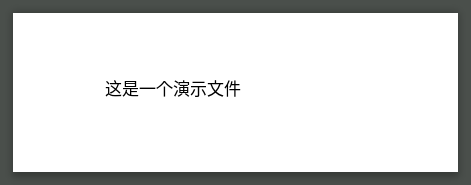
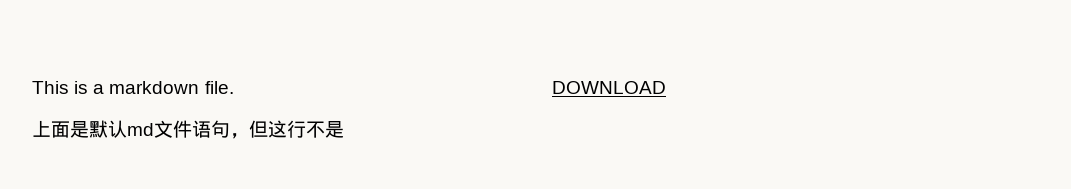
- 这是一个演示文件
+ This is a markdown file.
+ 上面是默认md文件语句，但这行不是
+ DOWNLOAD

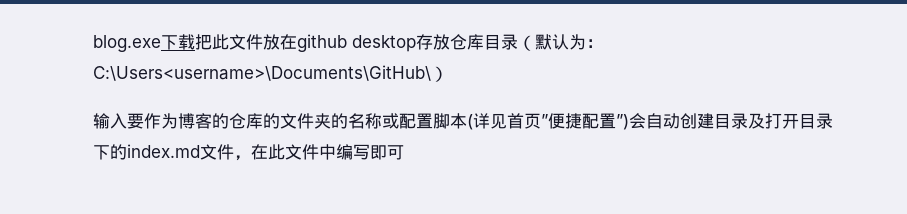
- This is a markdown file.
- 上面是默认md文件语句，但这行不是
- DOWNLOAD
+ blog.exe下载把此文件放在github desktop存放仓库目录（默认为：C:\Users<username>\Documents\GitHub\）
+ 输入要作为博客的仓库的文件夹的名称或配置脚本(详见首页”便捷配置”)会自动创建目录及打开目录下的index.md文件，在此文件中编写即可

